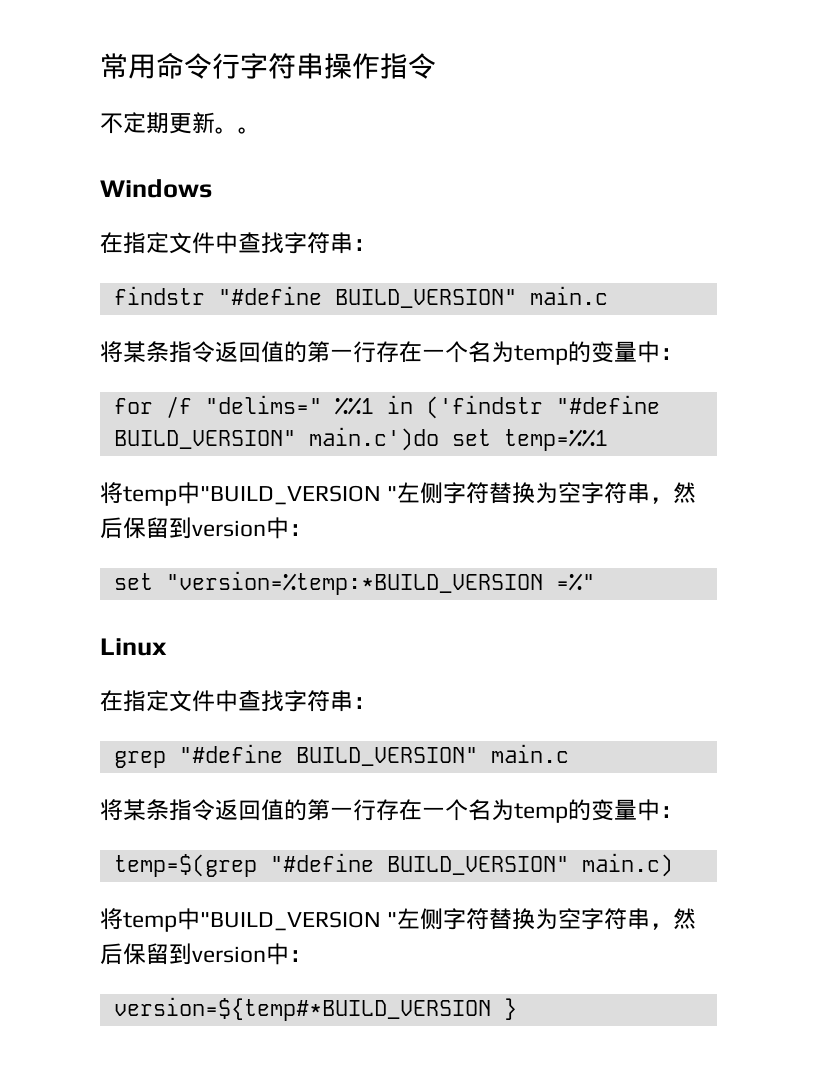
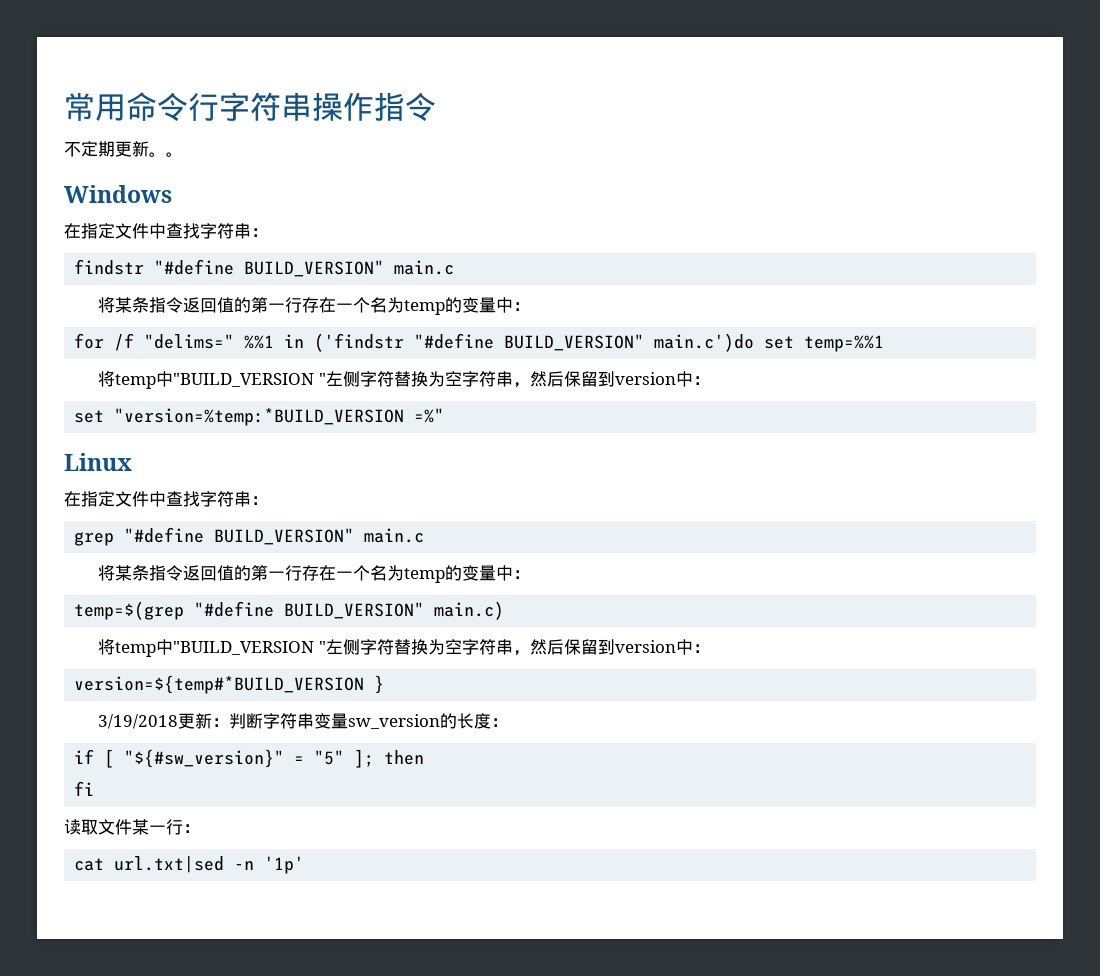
+ 3/19/2018更新：判断字符串变量sw_version的长度：
+ if [ "${#sw_version}" = "5" ]; then
+ fi
+ 读取文件某一行：
+ cat url.txt|sed -n '1p'

